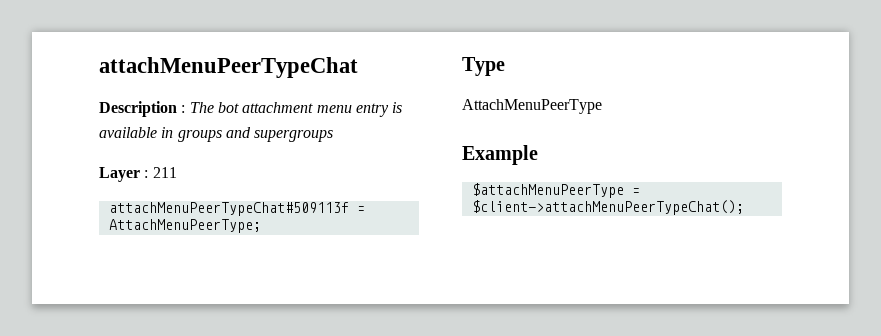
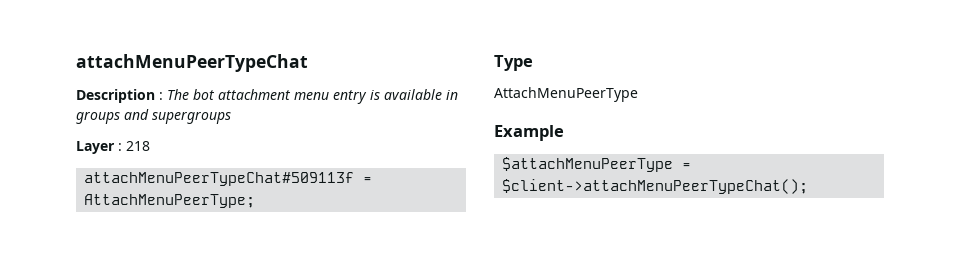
- Layer : 211
+ Layer : 218

